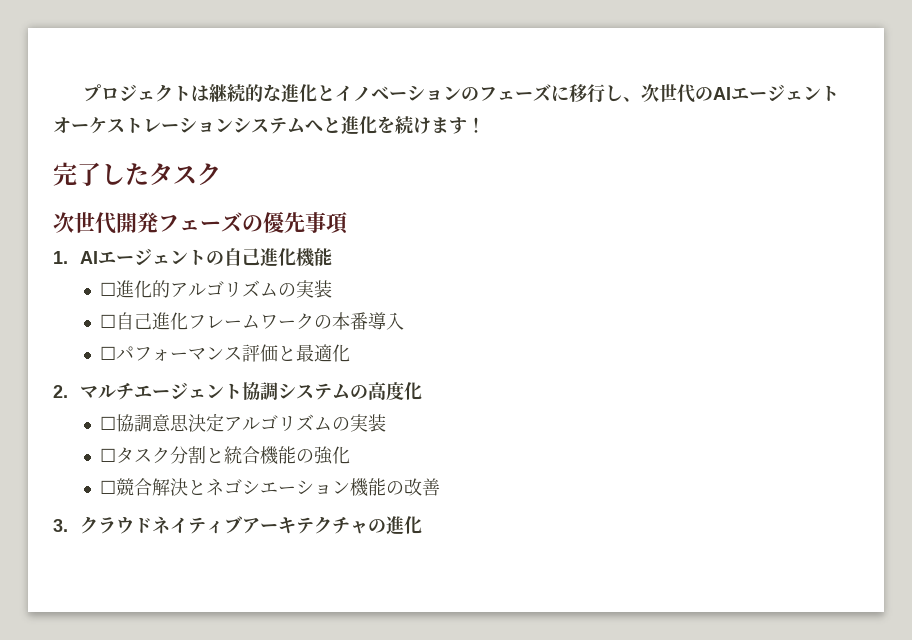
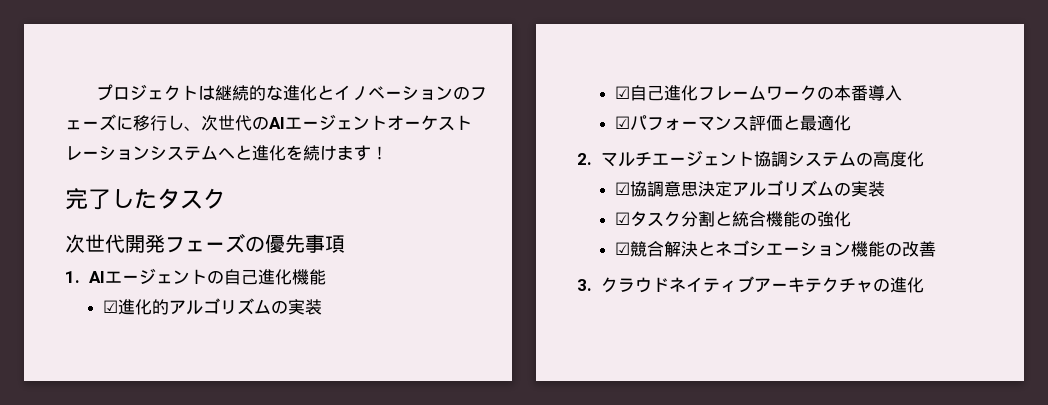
- ☐進化的アルゴリズムの実装
+ ☑進化的アルゴリズムの実装
- ☐自己進化フレームワークの本番導入
+ ☑自己進化フレームワークの本番導入
- ☐パフォーマンス評価と最適化
+ ☑パフォーマンス評価と最適化
- ☐協調意思決定アルゴリズムの実装
+ ☑協調意思決定アルゴリズムの実装
- ☐タスク分割と統合機能の強化
+ ☑タスク分割と統合機能の強化
- ☐競合解決とネゴシエーション機能の改善
+ ☑競合解決とネゴシエーション機能の改善

